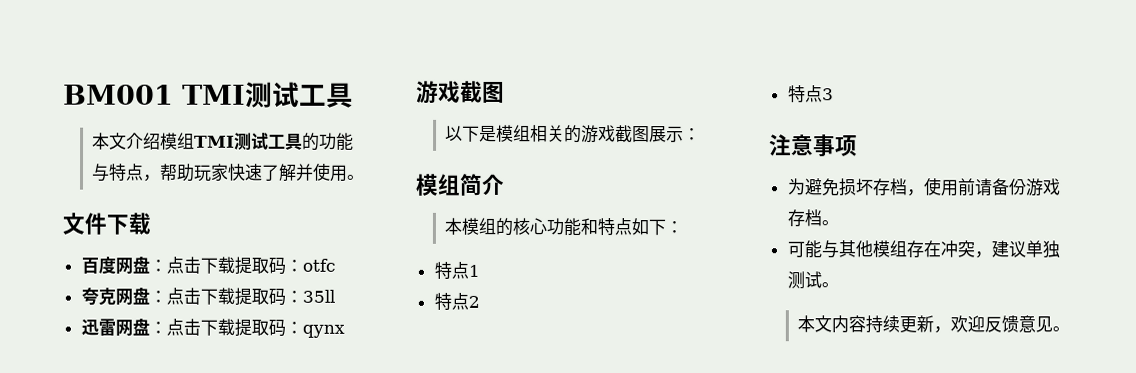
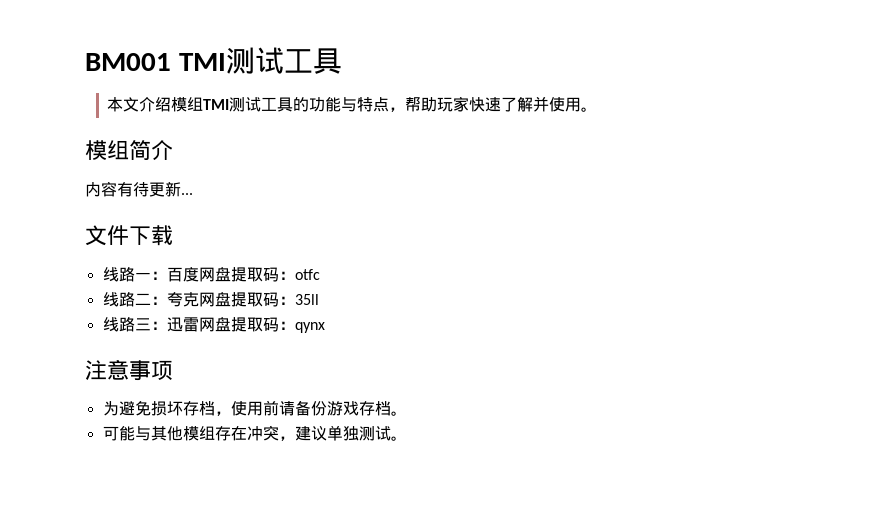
+ 模组简介
+ 内容有待更新...
  文件下载
- 百度网盘：点击下载提取码：otfc
+ 线路一：百度网盘提取码：otfc
- 夸克网盘：点击下载提取码：35ll
+ 线路二：夸克网盘提取码：35ll
- 迅雷网盘：点击下载提取码：qynx
- 游戏截图
- 以下是模组相关的游戏截图展示：
- 模组简介
- 本模组的核心功能和特点如下：
- 特点1
- 特点2
- 特点3
+ 线路三：迅雷网盘提取码：qynx
- 本文内容持续更新，欢迎反馈意见。

